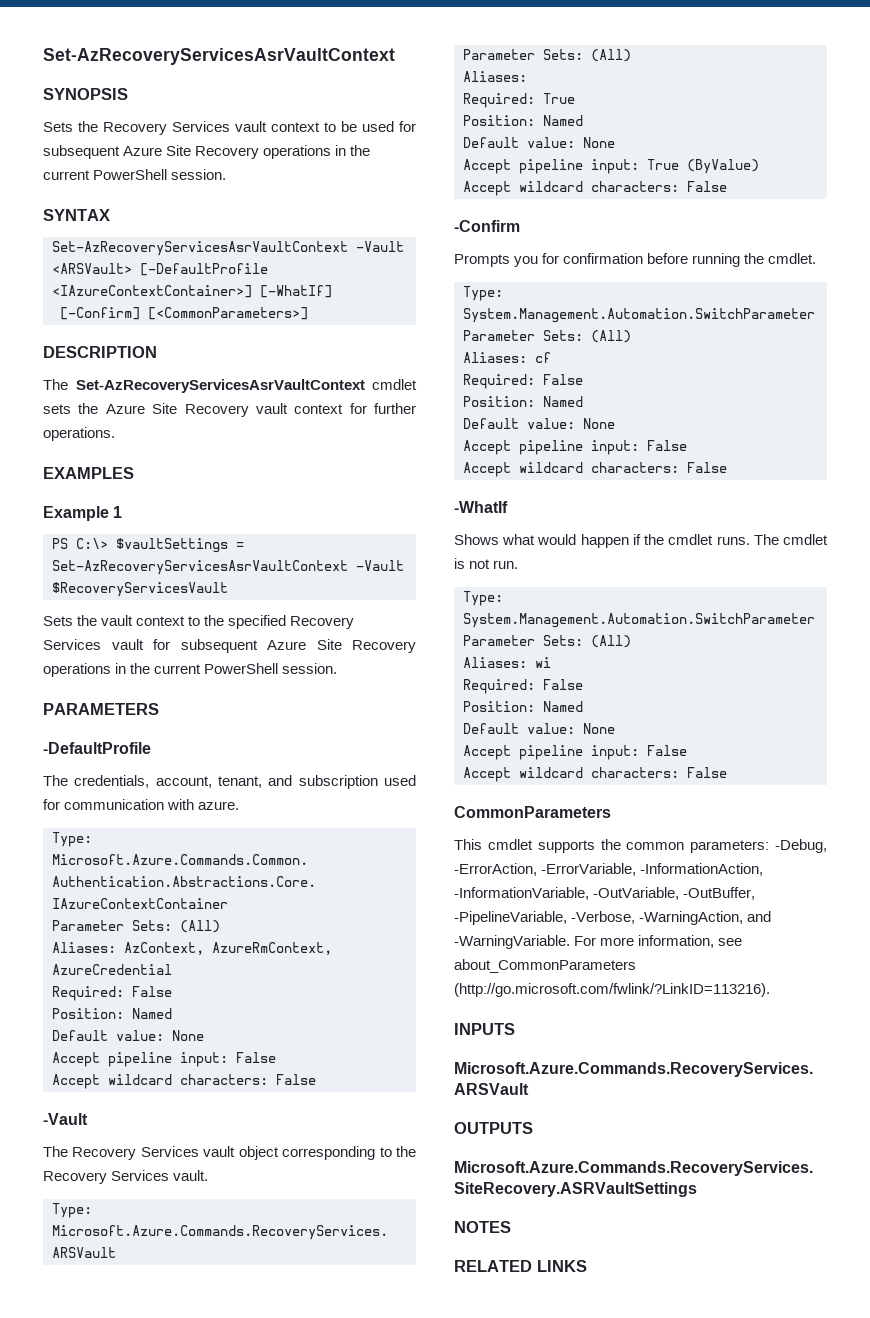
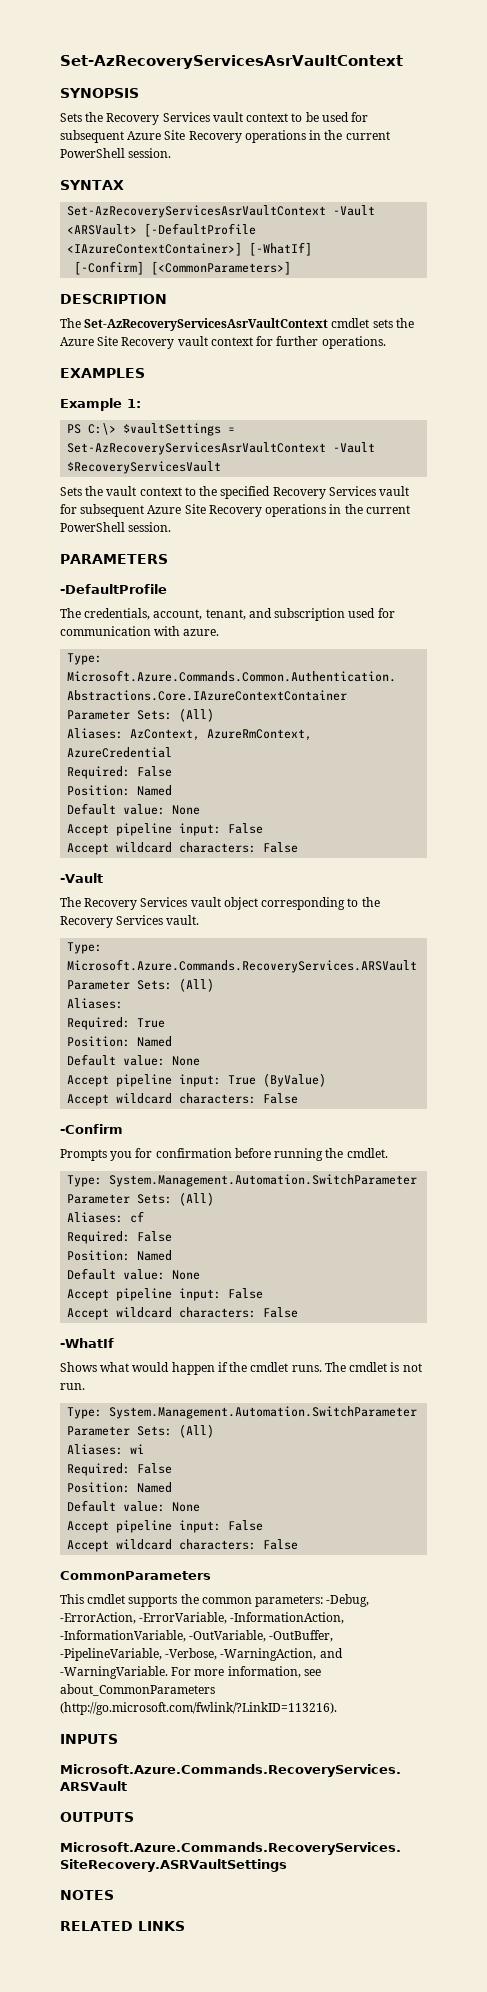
- Example 1
+ Example 1:

